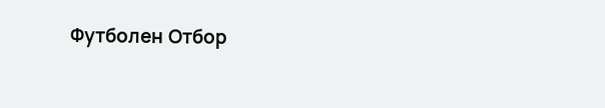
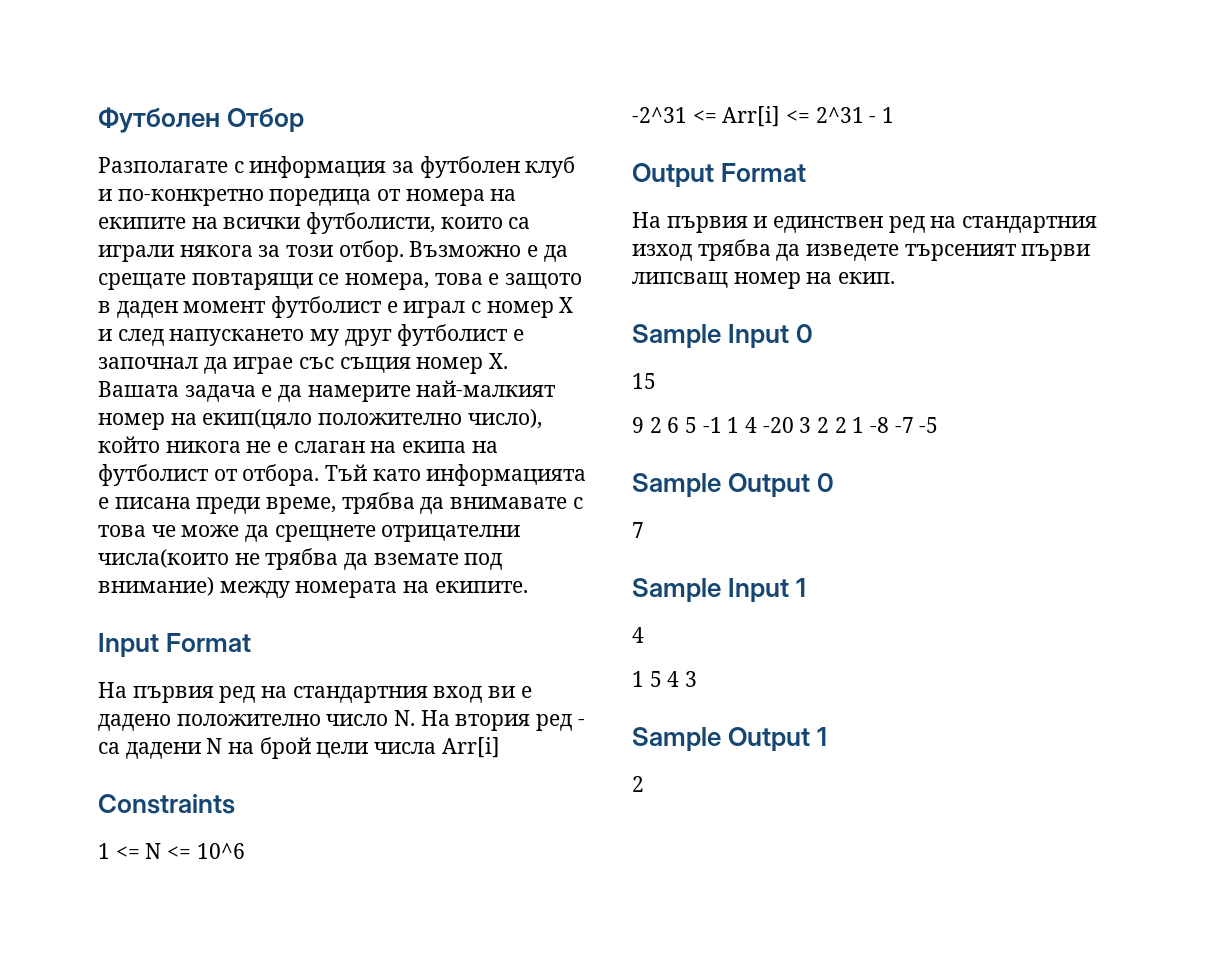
+ Разполагате с информация за футболен клуб и по-конкретно поредица от номера на екипите на всички футболисти, които са играли някога за този отбор. Възможно е да срещате повтарящи се номера, това е защото в даден момент футболист е играл с номер Х и след напускането му друг футболист е започнал да играе със същия номер Х. Вашата задача е да намерите най-малкият номер на екип(цяло положително число), който никога не е слаган на екипа на футболист от отбора. Тъй като информацията е писана преди време, трябва да внимавате с това че може да срещнете отрицателни числа(които не трябва да вземате под внимание) между номерата на екипите.
+ Input Format
+ На първия ред на стандартния вход ви е дадено положително число N. На втория ред - са дадени N на брой цели числа Arr[i]
+ Constraints
+ 1 <= N <= 10^6
+ -2^31 <= Arr[i] <= 2^31 - 1
+ Output Format
+ На първия и единствен ред на стандартния изход трябва да изведете търсеният първи липсващ номер на екип.
+ Sample Input 0
+ 15
+ 9 2 6 5 -1 1 4 -20 3 2 2 1 -8 -7 -5
+ Sample Output 0
+ 7
+ Sample Input 1
+ 4
+ 1 5 4 3
+ Sample Output 1
+ 2

